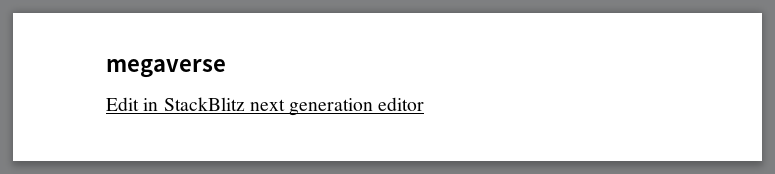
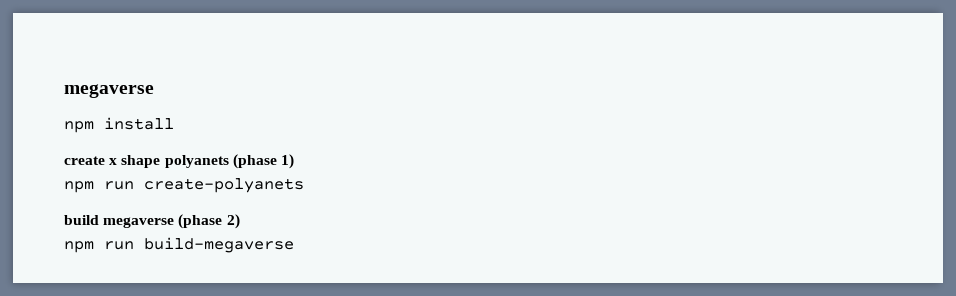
- Edit in StackBlitz next generation editor
+ npm install
+ create x shape polyanets (phase 1)
+ npm run create-polyanets
+ build megaverse (phase 2)
+ npm run build-megaverse

